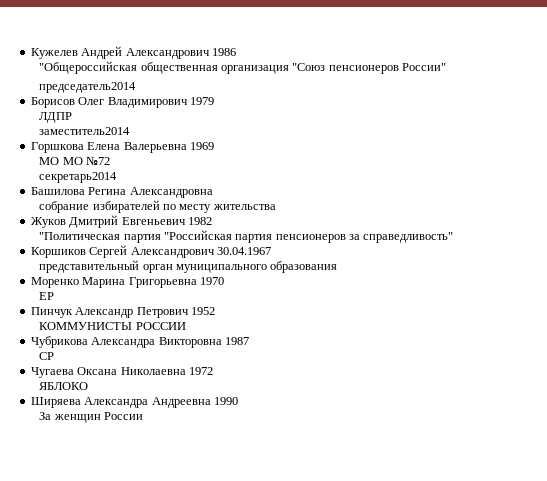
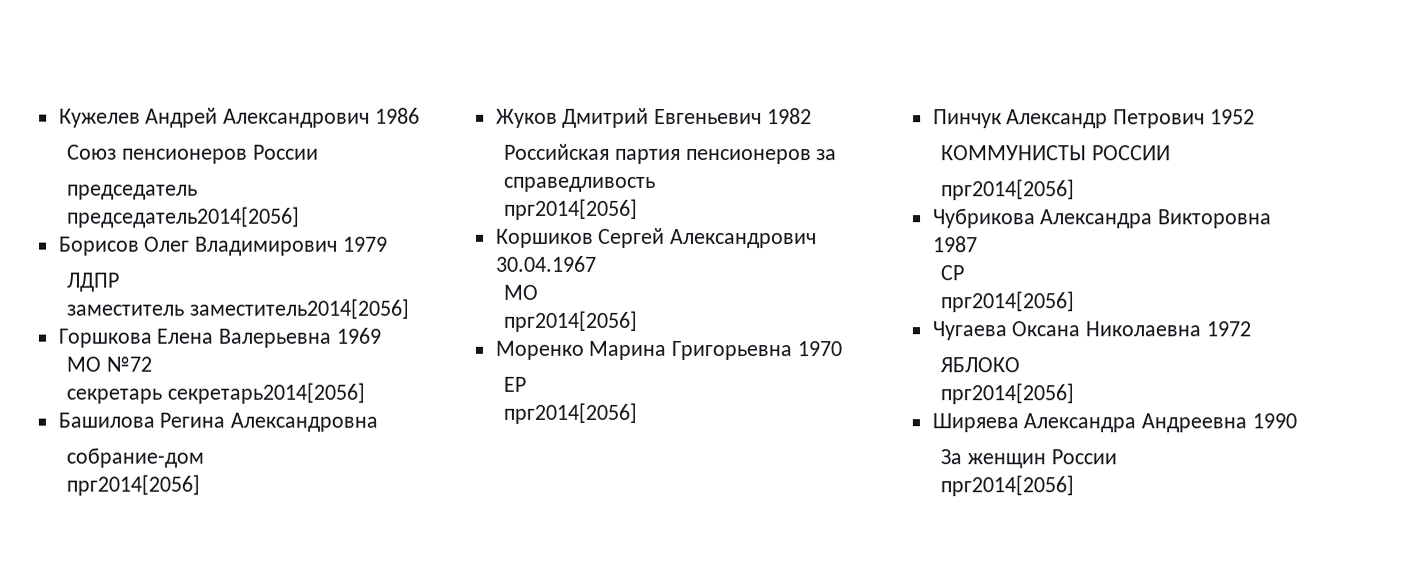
- "Общероссийская общественная организация "Союз пенсионеров России"
- председатель2014
+ Союз пенсионеров России
+ председатель председатель2014[2056]
- заместитель2014
+ заместитель заместитель2014[2056]
- МО МО №72
+ МО №72
- секретарь2014
+ секретарь секретарь2014[2056]
- собрание избирателей по месту жительства
+ собрание-дом
+ прг2014[2056]
- "Политическая партия "Российская партия пенсионеров за справедливость"
+ Российская партия пенсионеров за справедливость
+ прг2014[2056]
  Коршиков Сергей Александрович 30.04.1967
- представительный орган муниципального образования
+ МО
+ прг2014[2056]
  ЕР
+ прг2014[2056]
  КОММУНИСТЫ РОССИИ
+ прг2014[2056]
  СР
+ прг2014[2056]
  ЯБЛОКО
+ прг2014[2056]
  За женщин России
+ прг2014[2056]

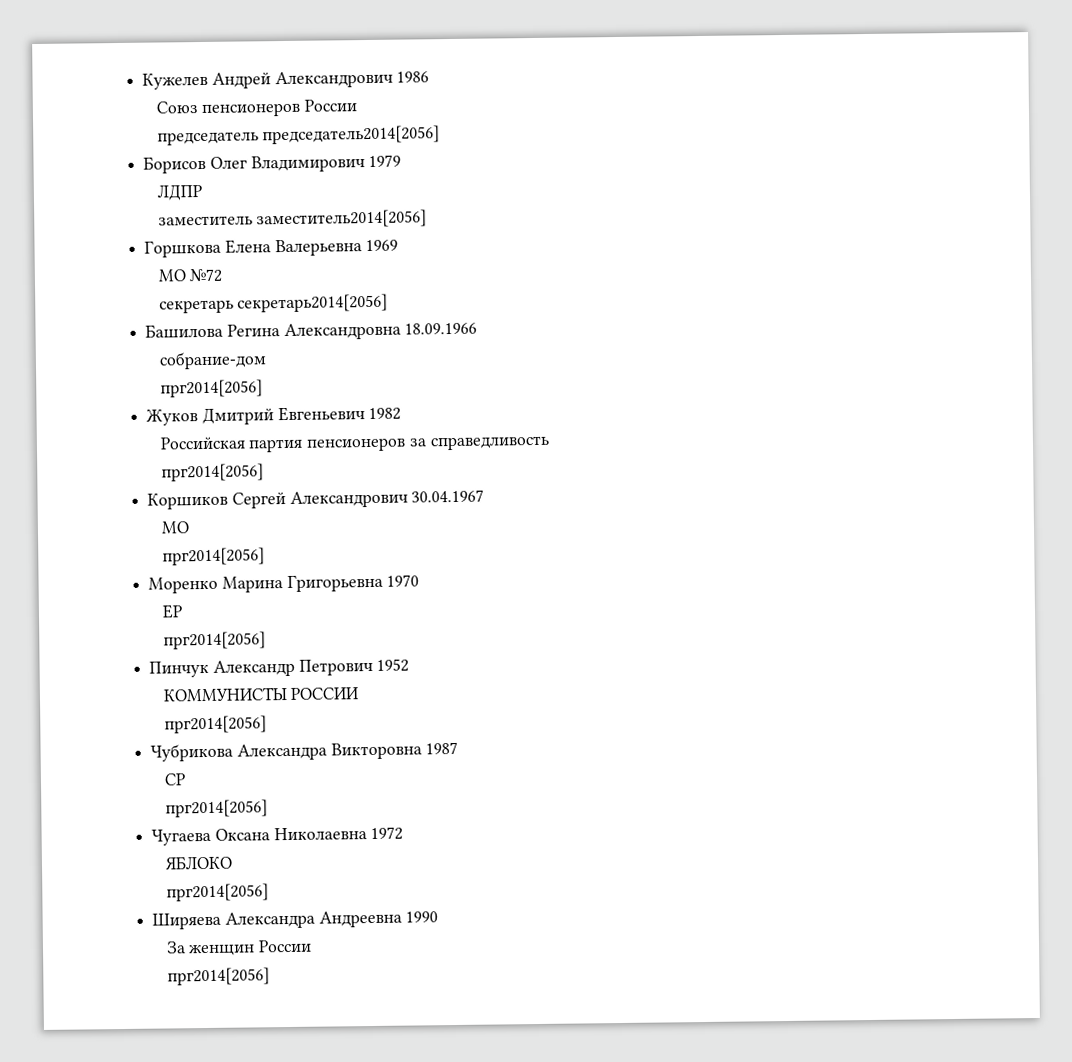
- Башилова Регина Александровна
+ Башилова Регина Александровна 18.09.1966

